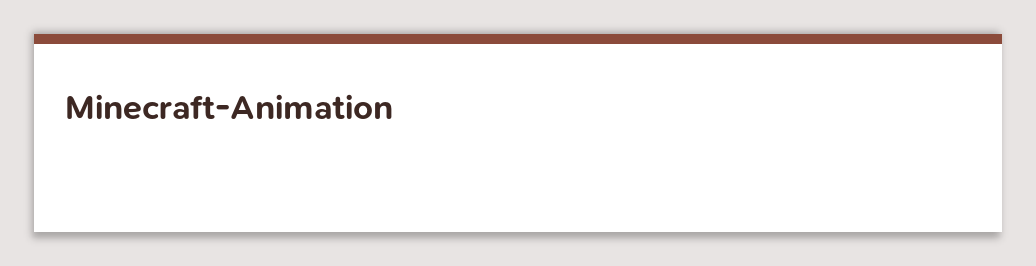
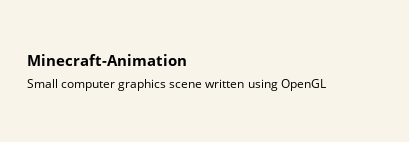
+ Small computer graphics scene written using OpenGL

